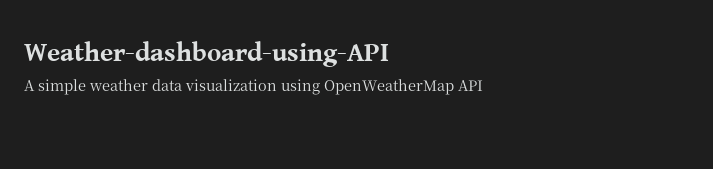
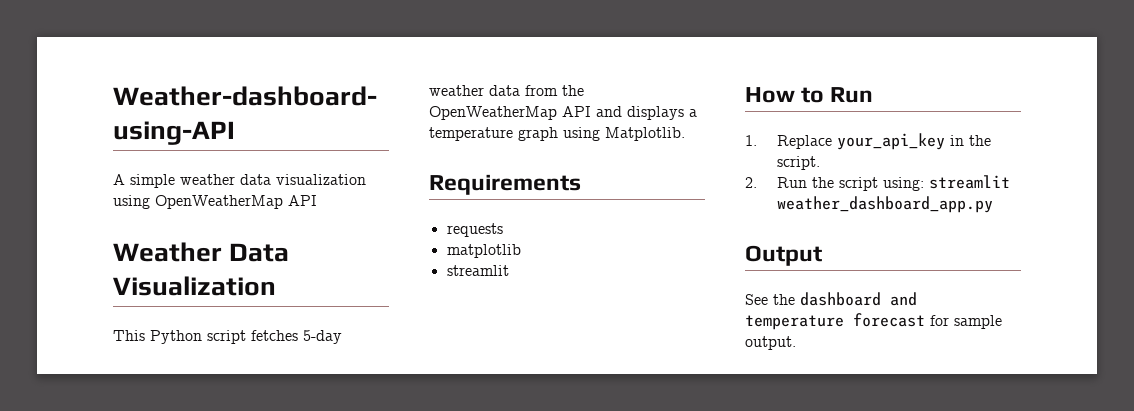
+ Weather Data Visualization
+ This Python script fetches 5-day weather data from the OpenWeatherMap API and displays a temperature graph using Matplotlib.
+ Requirements
+ requests
+ matplotlib
+ streamlit
+ How to Run
+ 1. Replace your_api_key in the script.
+ 2. Run the script using: streamlit weather_dashboard_app.py
+ Output
+ See the dashboard and temperature forecast for sample output.

